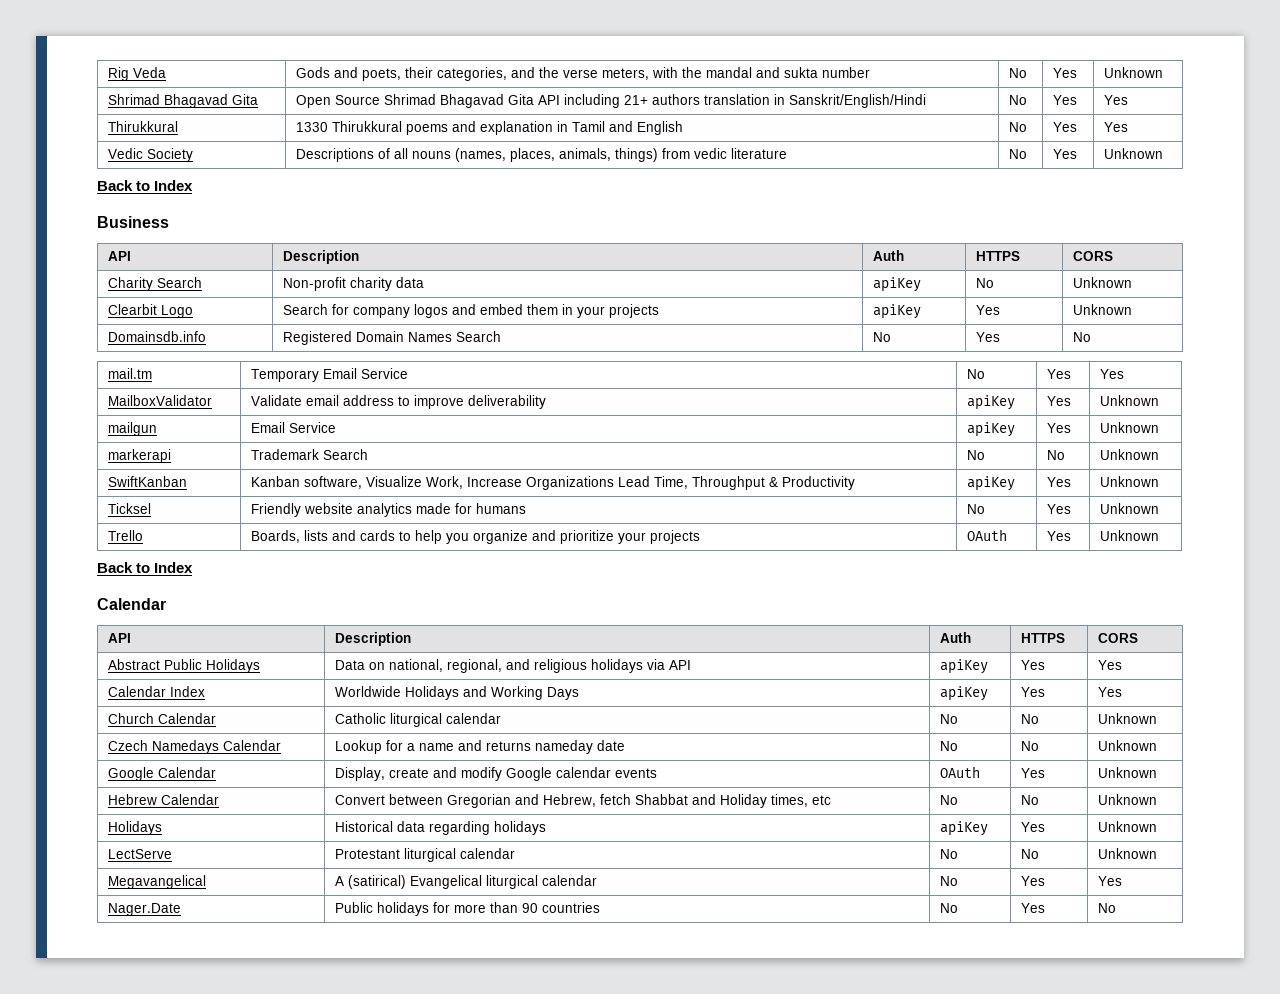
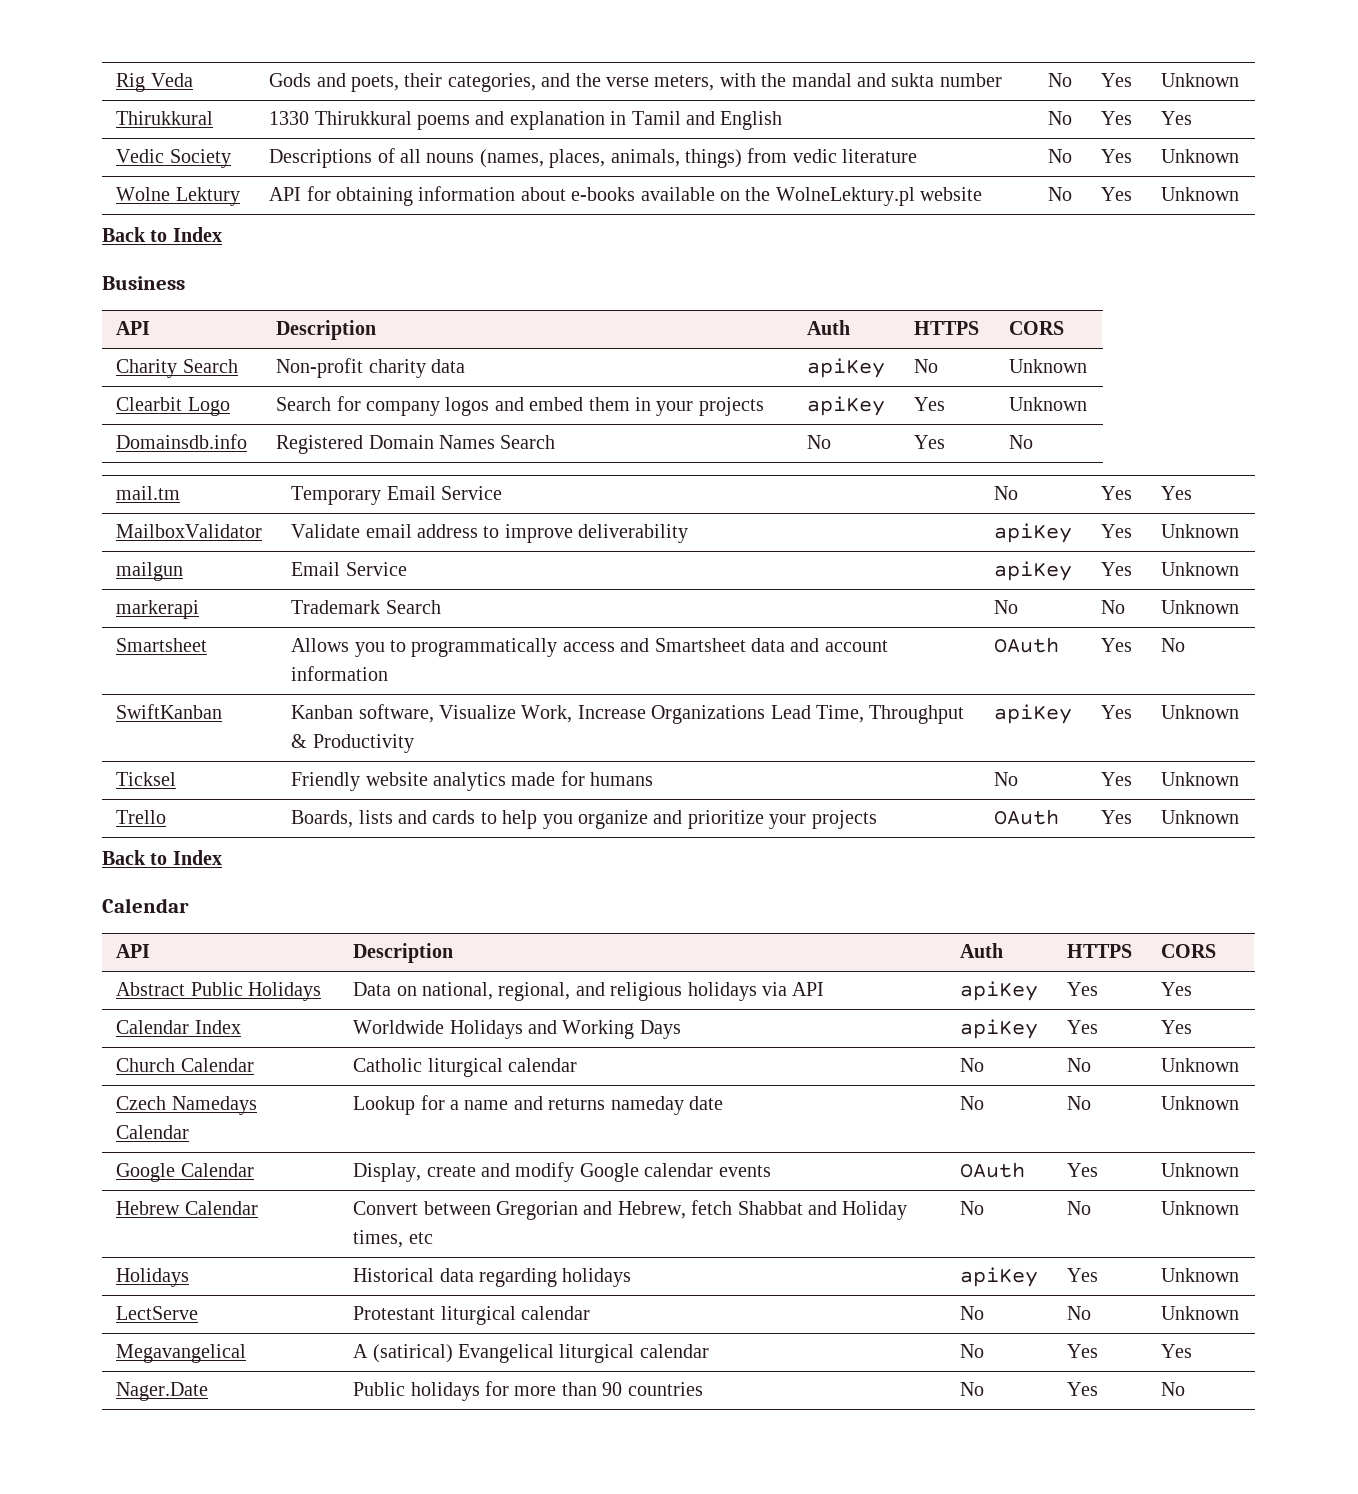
- Shrimad Bhagavad Gita | Open Source Shrimad Bhagavad Gita API including 21+ authors translation in Sanskrit/English/Hindi | No | Yes | Yes
+ Wolne Lektury | API for obtaining information about e-books available on the WolneLektury.pl website | No | Yes | Unknown
+ Smartsheet | Allows you to programmatically access and Smartsheet data and account information | OAuth | Yes | No

